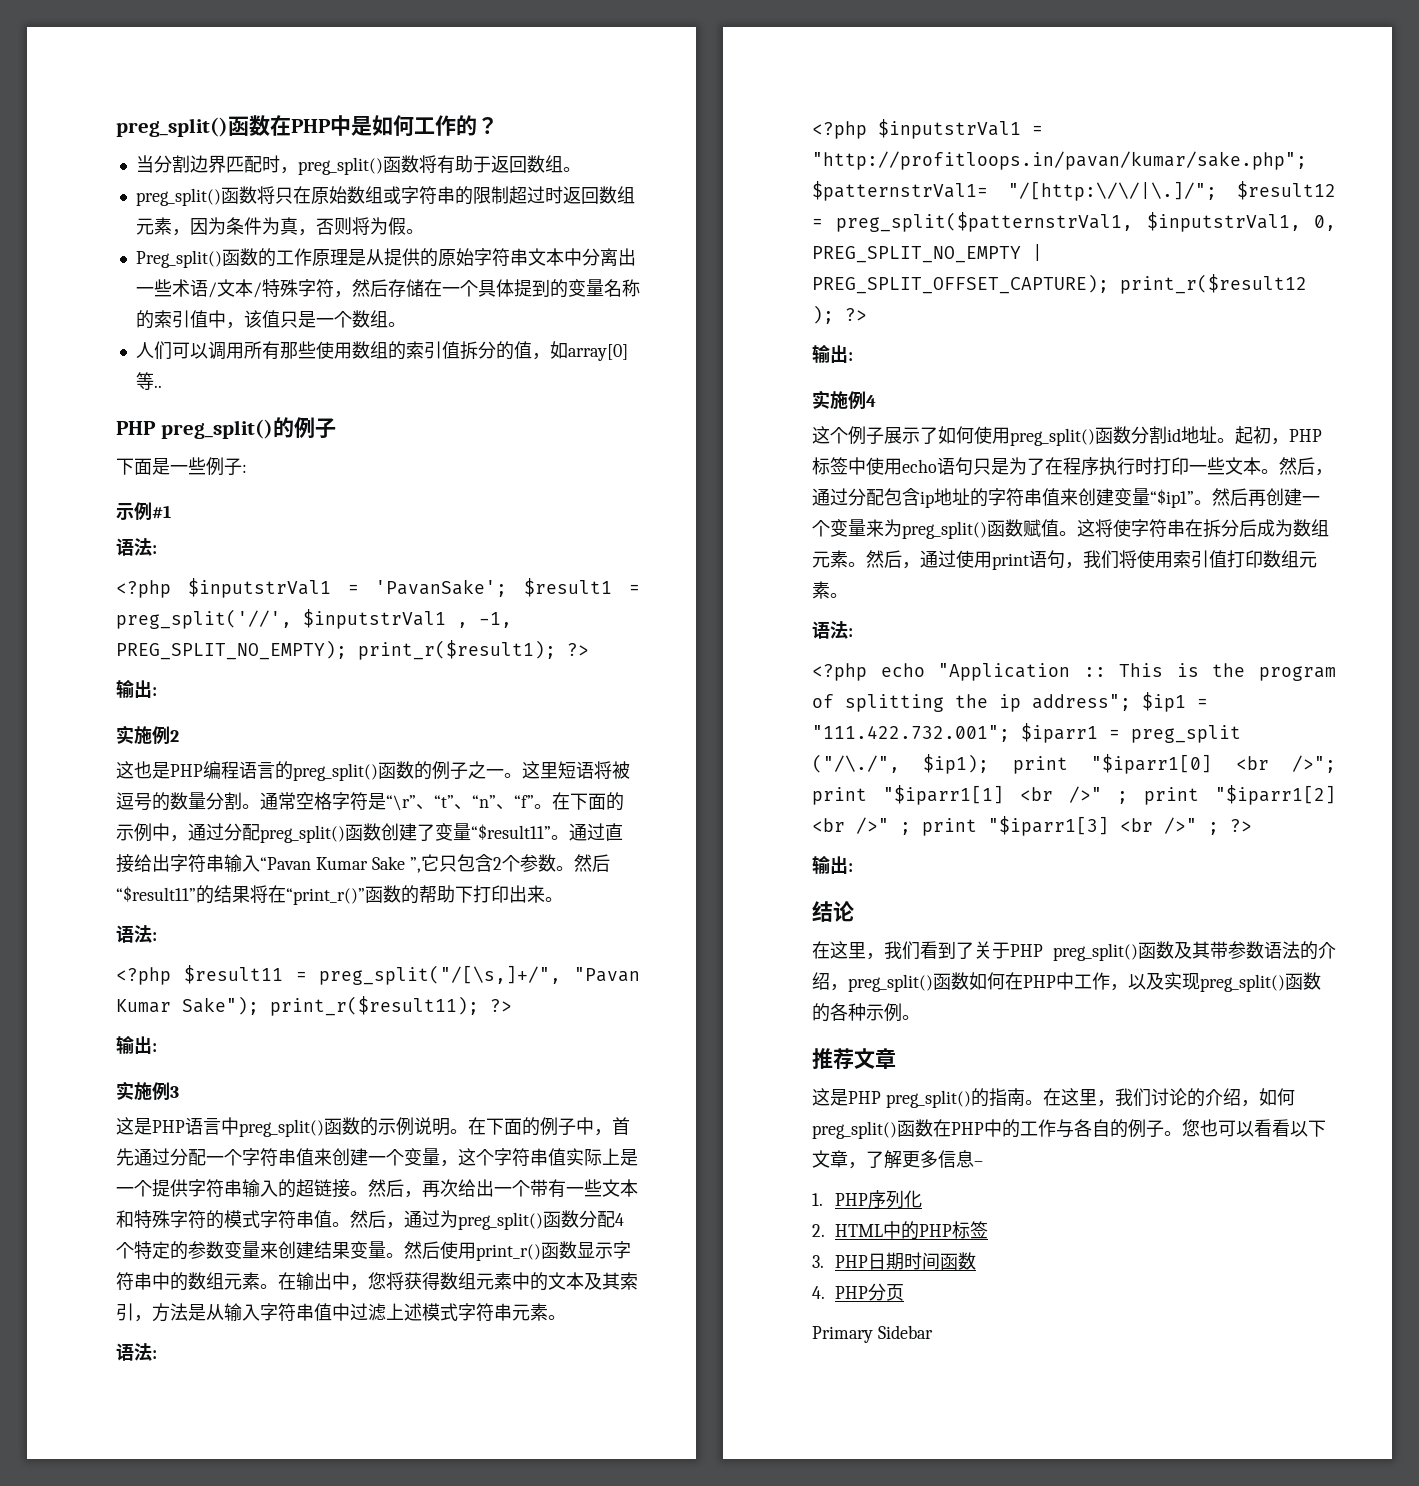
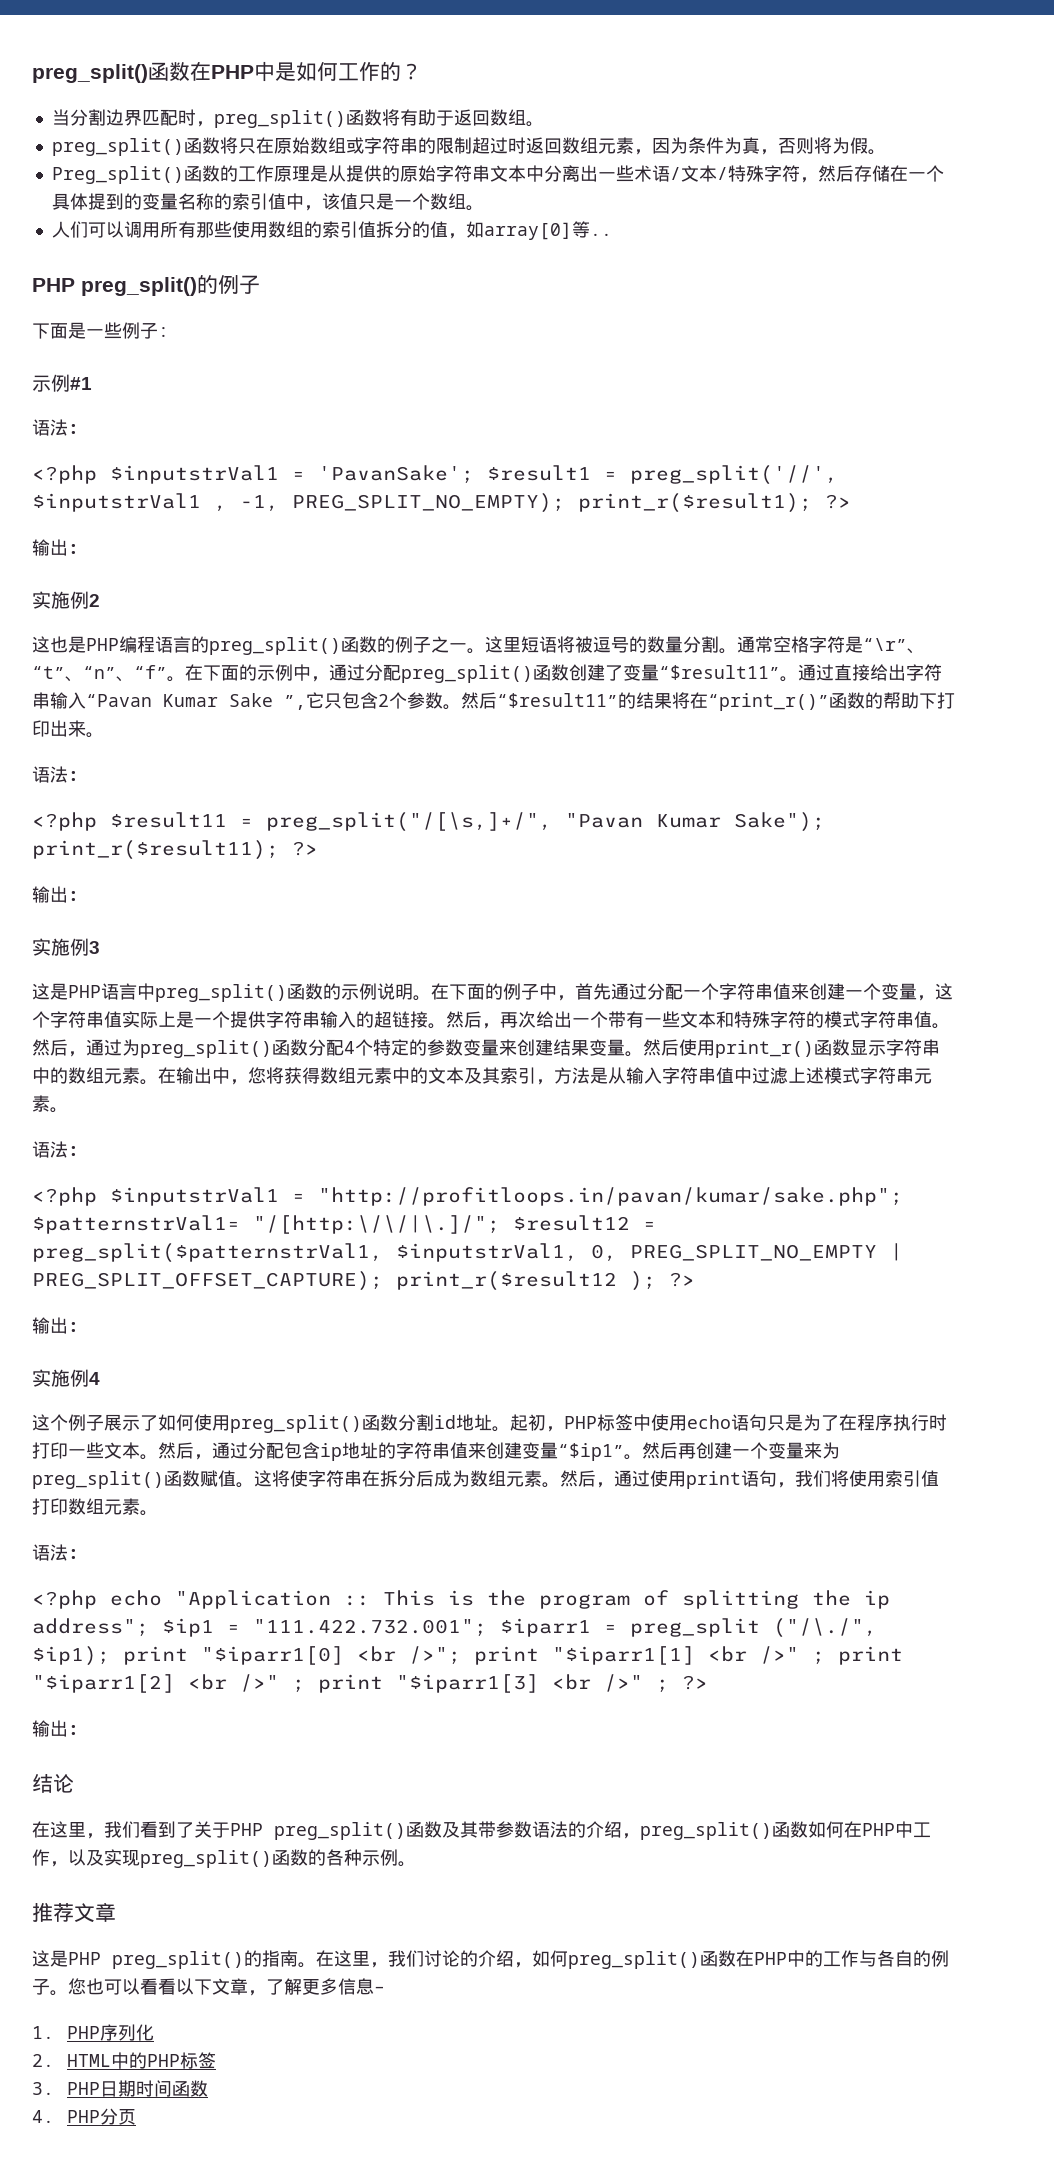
- Primary Sidebar

